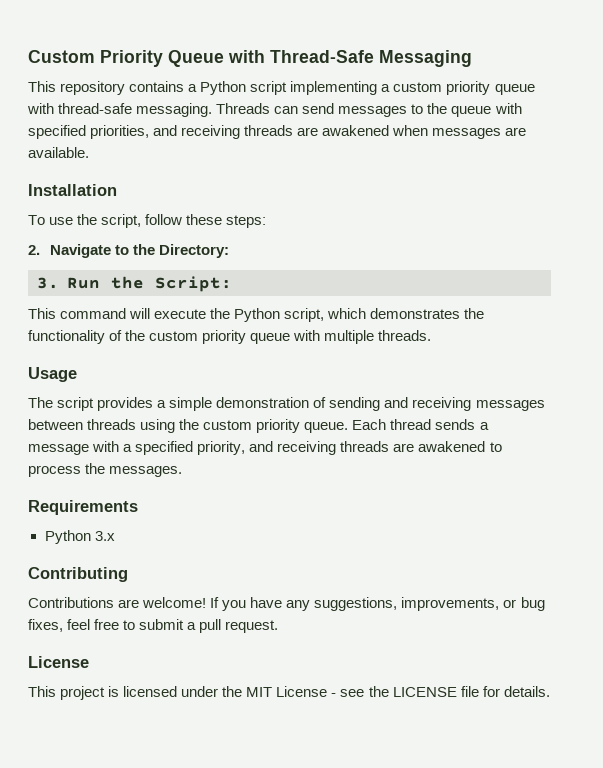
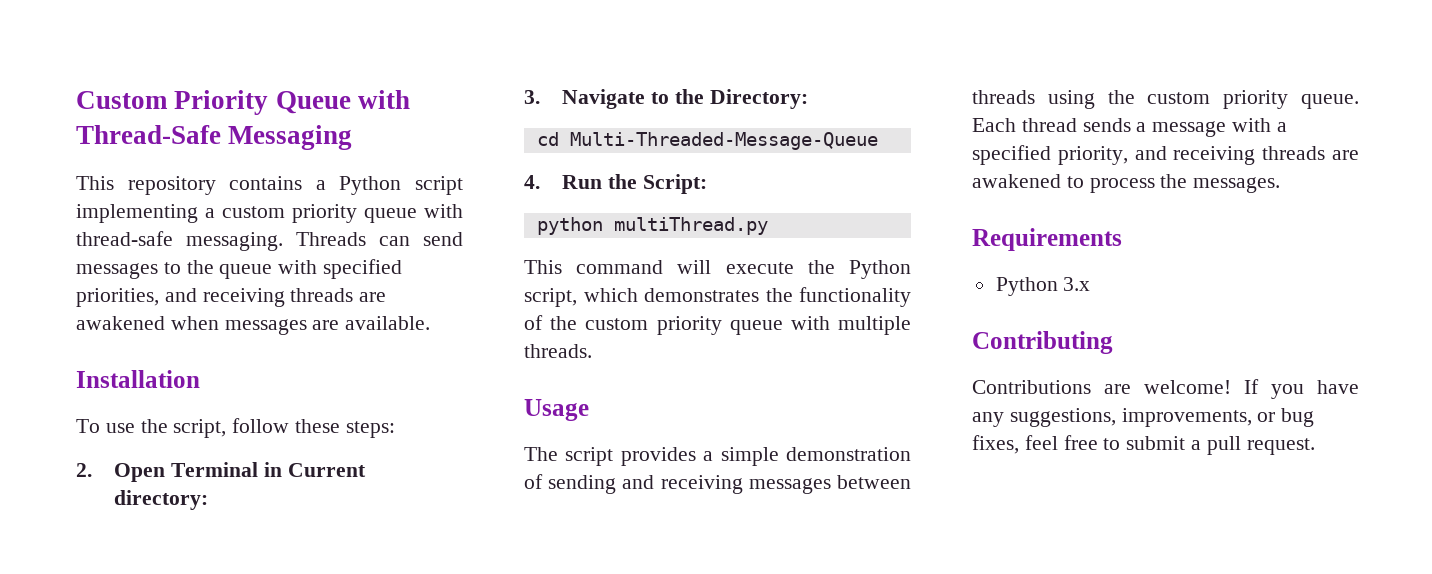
- 2. Navigate to the Directory:
+ 2. Open Terminal in Current directory:
+ 3. Navigate to the Directory:
- 3. Run the Script:
+ cd Multi-Threaded-Message-Queue
+ 4. Run the Script:
+ python multiThread.py
  If you have any suggestions, improvements, or bug fixes, feel free to submit a pull request.
- License
- This project is licensed under the MIT License - see the LICENSE file for details.

